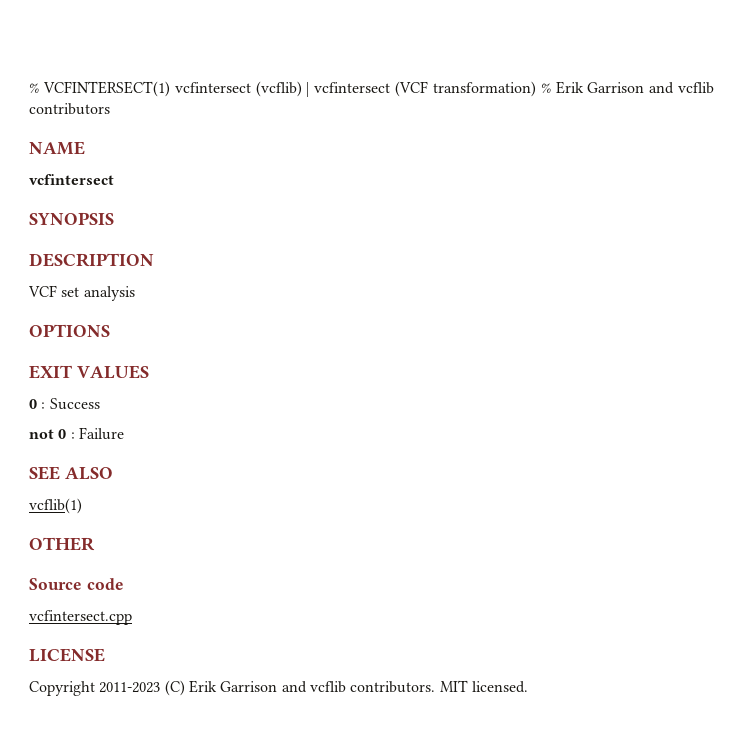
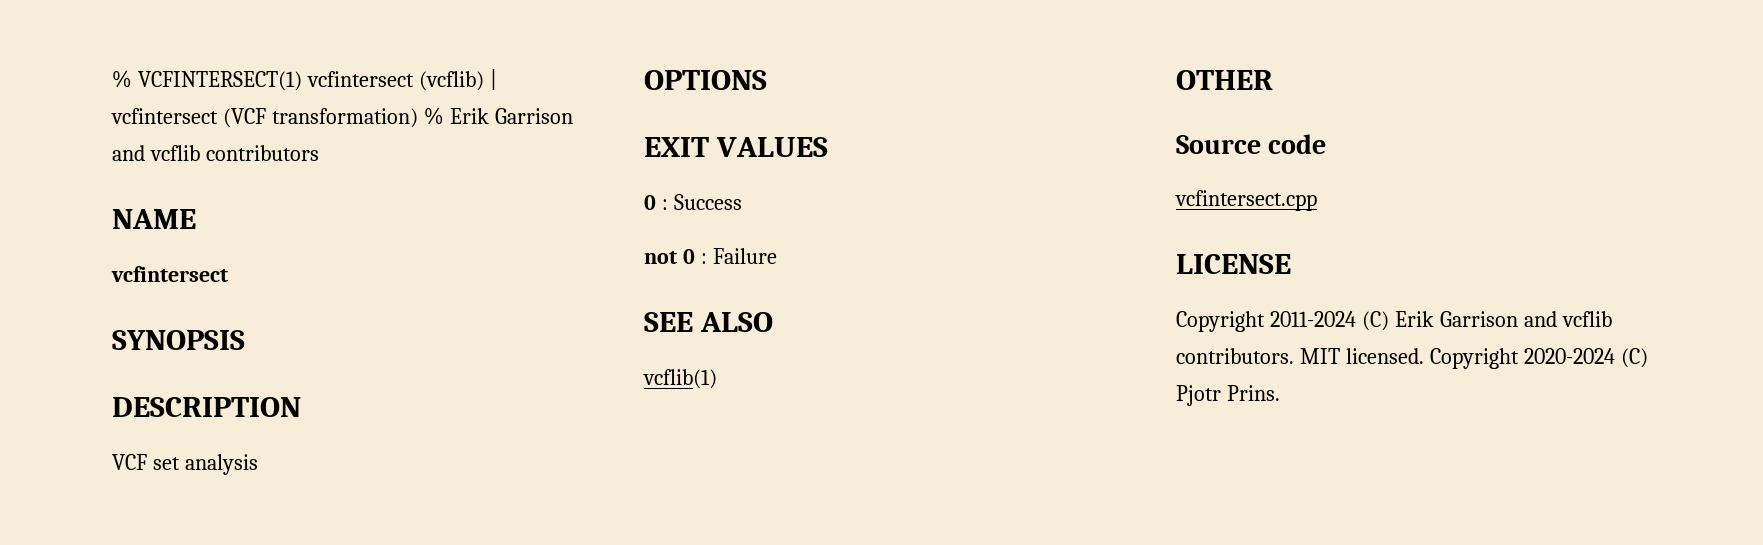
- Copyright 2011-2023 (C) Erik Garrison and vcflib contributors.
+ Copyright 2011-2024 (C) Erik Garrison and vcflib contributors.
+ Copyright 2020-2024 (C) Pjotr Prins.

